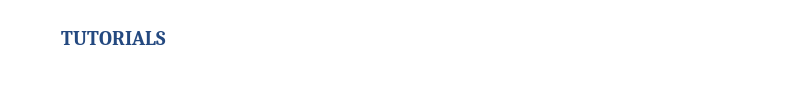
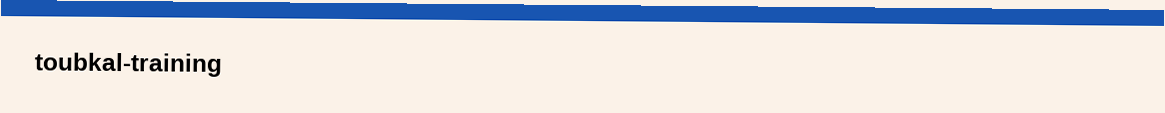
- TUTORIALS
+ toubkal-training

